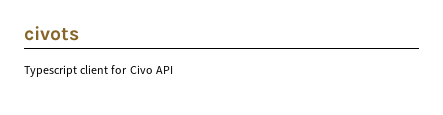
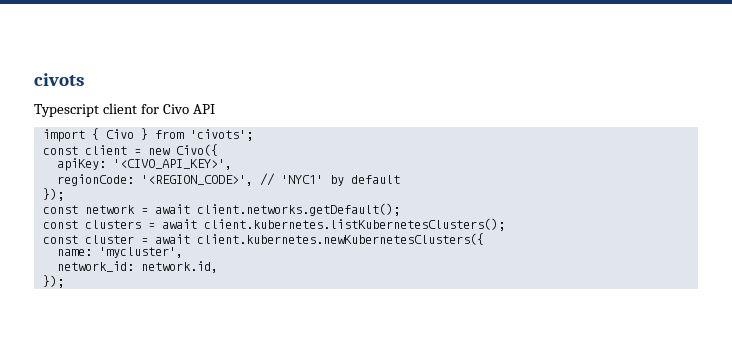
+ import { Civo } from 'civots';
+ const client = new Civo({
+ apiKey: '<CIVO_API_KEY>',
+ regionCode: '<REGION_CODE>', // 'NYC1' by default
+ });
+ const network = await client.networks.getDefault();
+ const clusters = await client.kubernetes.listKubernetesClusters();
+ const cluster = await client.kubernetes.newKubernetesClusters({
+ name: 'mycluster',
+ network_id: network.id,
+ });

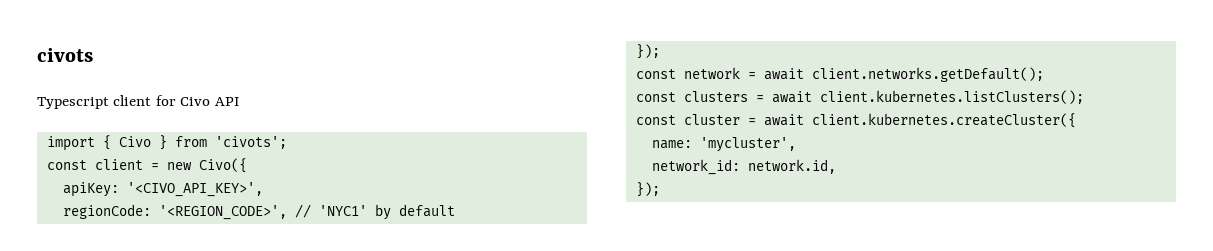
- const clusters = await client.kubernetes.listKubernetesClusters();
+ const clusters = await client.kubernetes.listClusters();
- const cluster = await client.kubernetes.newKubernetesClusters({
+ const cluster = await client.kubernetes.createCluster({

